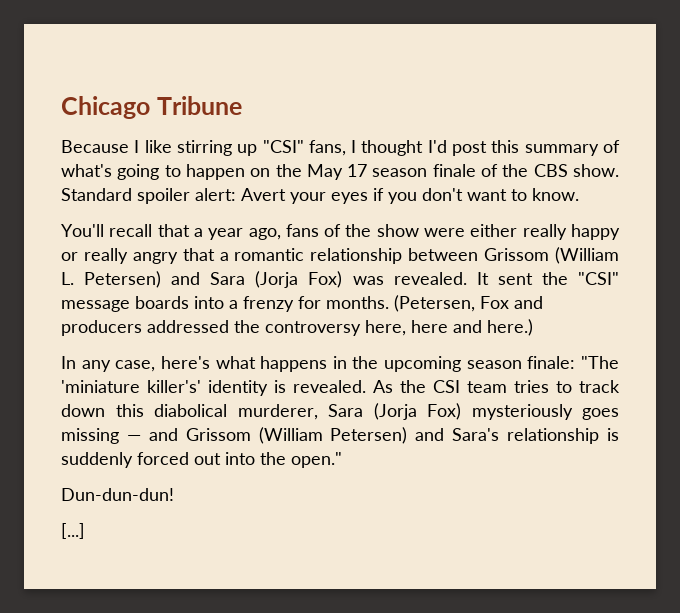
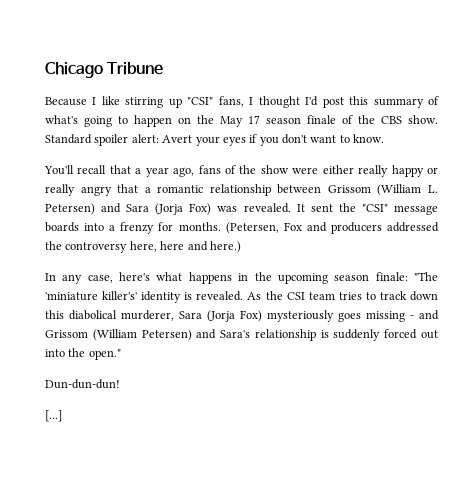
- As the CSI team tries to track down this diabolical murderer, Sara (Jorja Fox) mysteriously goes missing — and Grissom (William Petersen) and Sara's relationship is suddenly forced out into the open."
+ As the CSI team tries to track down this diabolical murderer, Sara (Jorja Fox) mysteriously goes missing - and Grissom (William Petersen) and Sara's relationship is suddenly forced out into the open."

